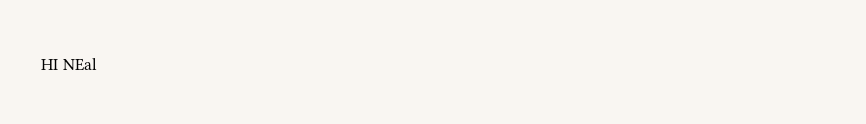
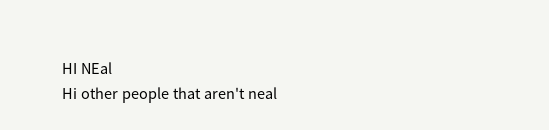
+ Hi other people that aren't neal

